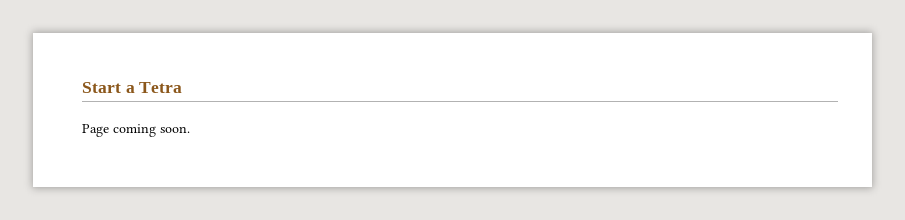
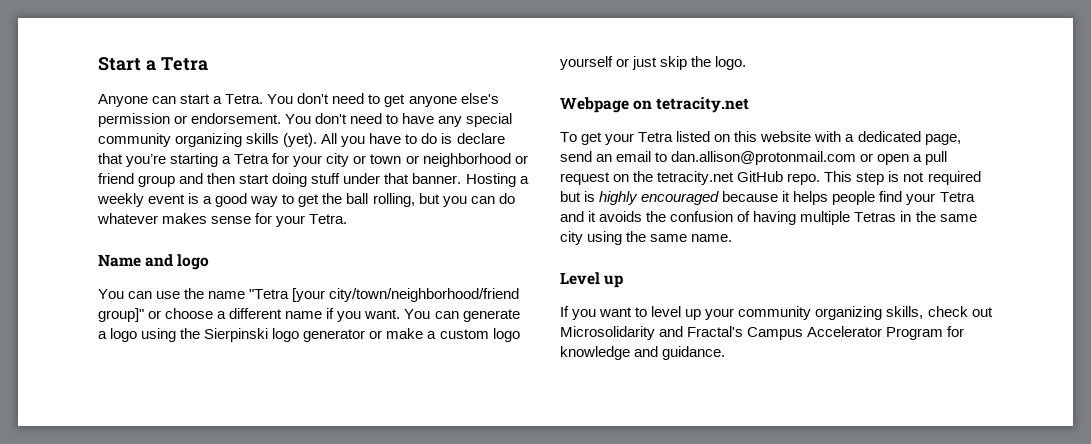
- Page coming soon.
+ Anyone can start a Tetra. You don't need to get anyone else's permission or endorsement. You don't need to have any special community organizing skills (yet). All you have to do is declare that you’re starting a Tetra for your city or town or neighborhood or friend group and then start doing stuff under that banner. Hosting a weekly event is a good way to get the ball rolling, but you can do whatever makes sense for your Tetra.
+ Name and logo
+ You can use the name "Tetra [your city/town/neighborhood/friend group]" or choose a different name if you want. You can generate a logo using the Sierpinski logo generator or make a custom logo yourself or just skip the logo.
+ Webpage on tetracity.net
+ To get your Tetra listed on this website with a dedicated page, send an email to dan.allison@protonmail.com or open a pull request on the tetracity.net GitHub repo. This step is not required but is highly encouraged because it helps people find your Tetra and it avoids the confusion of having multiple Tetras in the same city using the same name.
+ Level up
+ If you want to level up your community organizing skills, check out Microsolidarity and Fractal's Campus Accelerator Program for knowledge and guidance.

